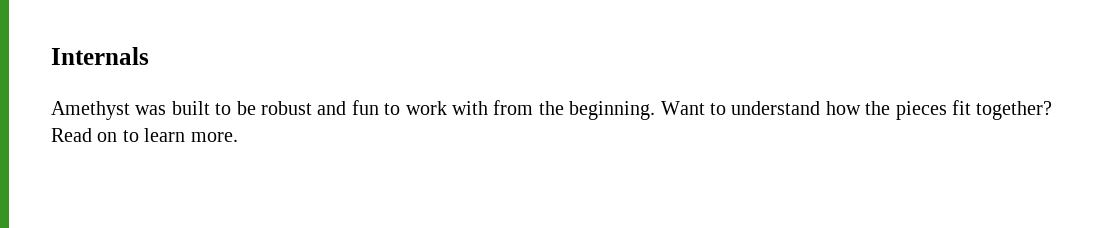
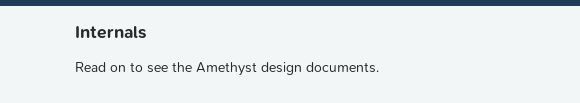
- Amethyst was built to be robust and fun to work with from the beginning. Want to understand how the pieces fit together? Read on to learn more.
+ Read on to see the Amethyst design documents.

